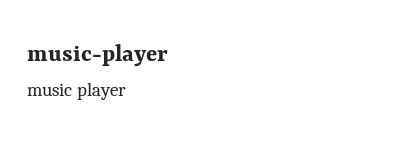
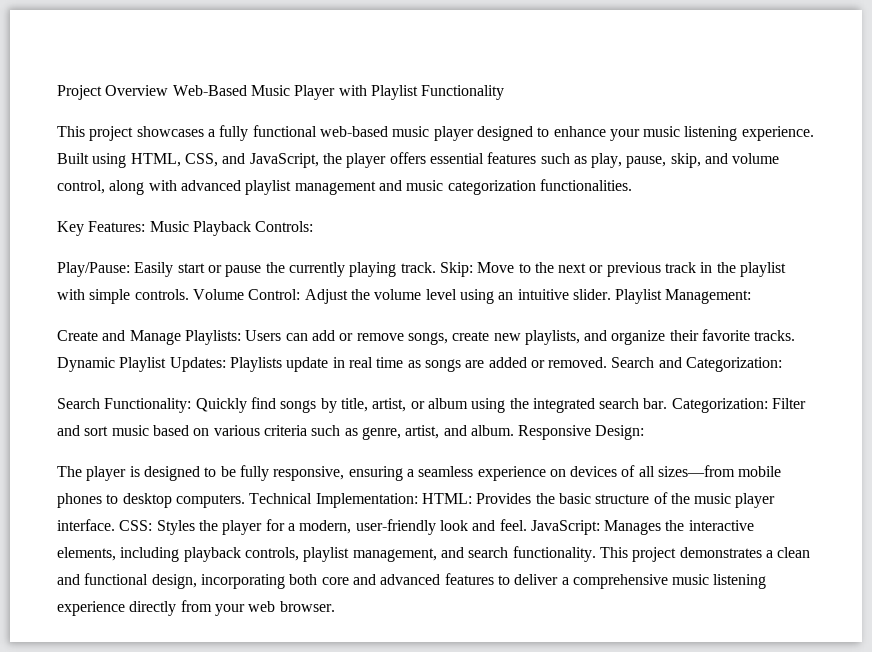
- music-player
- music player
+ Project Overview Web-Based Music Player with Playlist Functionality
+ This project showcases a fully functional web-based music player designed to enhance your music listening experience. Built using HTML, CSS, and JavaScript, the player offers essential features such as play, pause, skip, and volume control, along with advanced playlist management and music categorization functionalities.
+ Key Features: Music Playback Controls:
+ Play/Pause: Easily start or pause the currently playing track. Skip: Move to the next or previous track in the playlist with simple controls. Volume Control: Adjust the volume level using an intuitive slider. Playlist Management:
+ Create and Manage Playlists: Users can add or remove songs, create new playlists, and organize their favorite tracks. Dynamic Playlist Updates: Playlists update in real time as songs are added or removed. Search and Categorization:
+ Search Functionality: Quickly find songs by title, artist, or album using the integrated search bar. Categorization: Filter and sort music based on various criteria such as genre, artist, and album. Responsive Design:
+ The player is designed to be fully responsive, ensuring a seamless experience on devices of all sizes—from mobile phones to desktop computers. Technical Implementation: HTML: Provides the basic structure of the music player interface. CSS: Styles the player for a modern, user-friendly look and feel. JavaScript: Manages the interactive elements, including playback controls, playlist management, and search functionality. This project demonstrates a clean and functional design, incorporating both core and advanced features to deliver a comprehensive music listening experience directly from your web browser.

